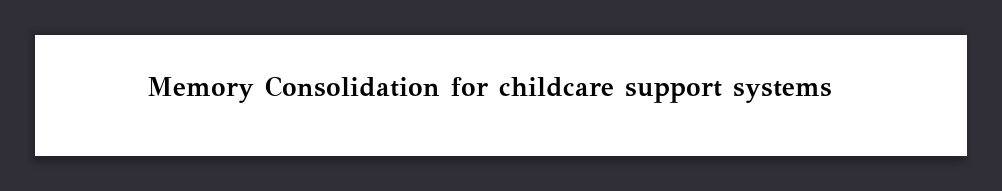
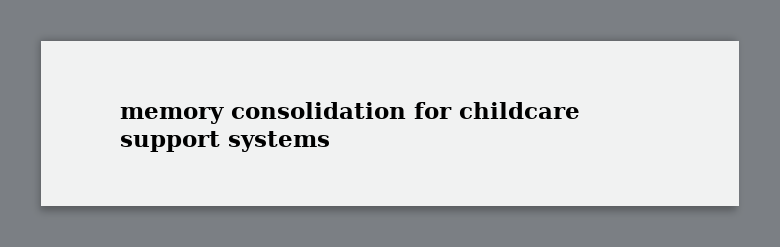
- Memory Consolidation for childcare support systems
+ memory consolidation for childcare support systems

